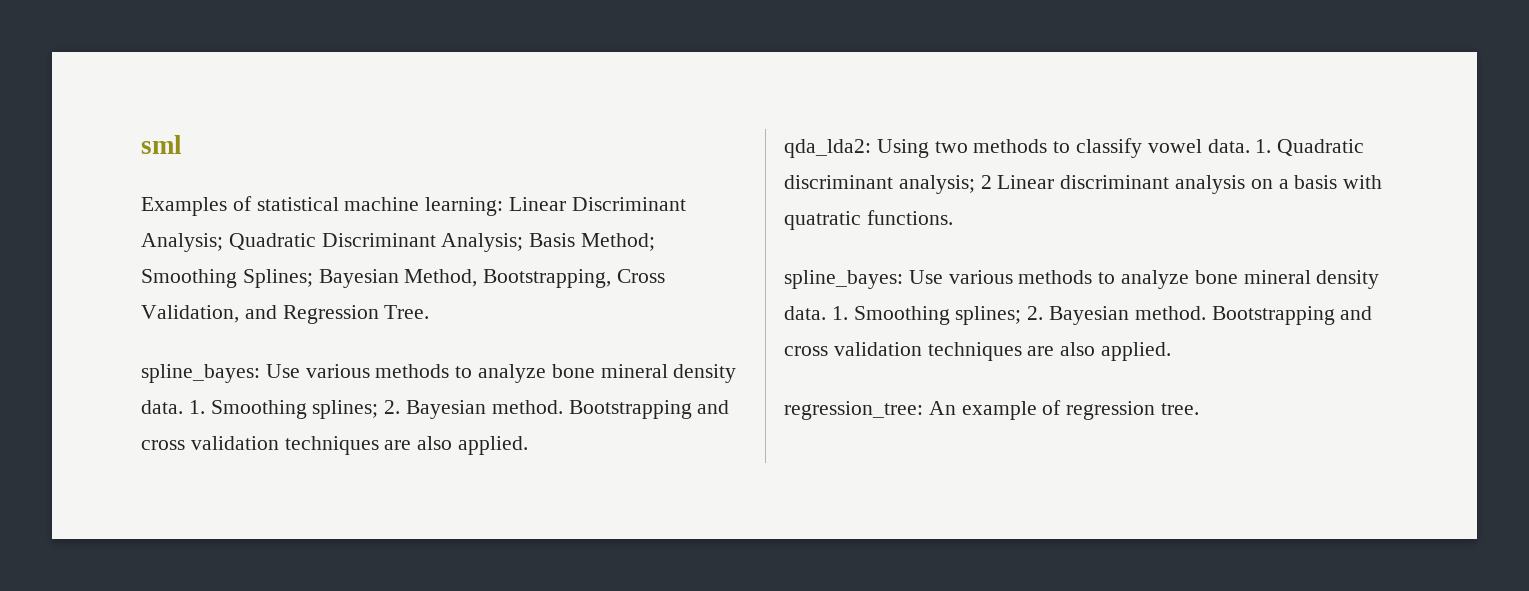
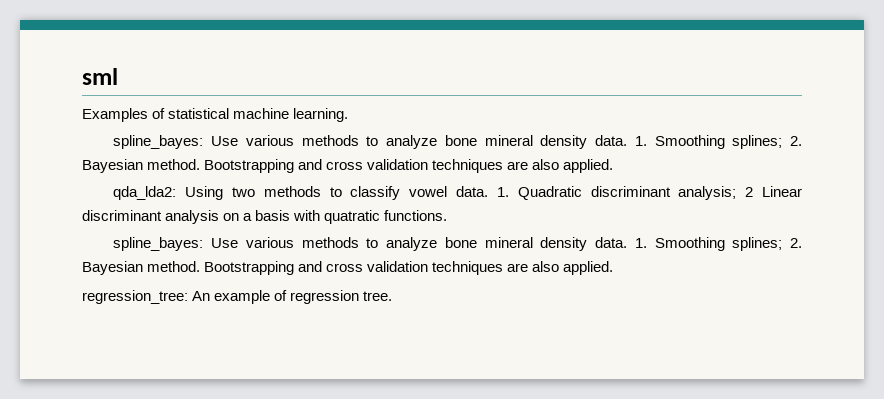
- Examples of statistical machine learning: Linear Discriminant Analysis; Quadratic Discriminant Analysis; Basis Method; Smoothing Splines; Bayesian Method, Bootstrapping, Cross Validation, and Regression Tree.
+ Examples of statistical machine learning.

